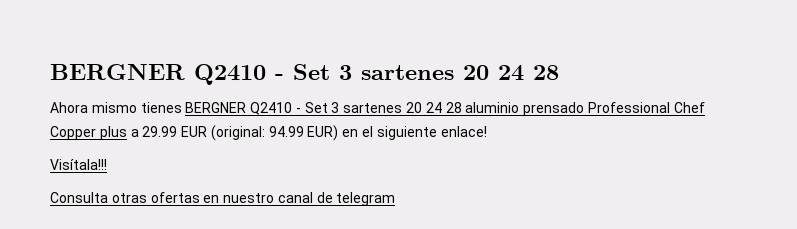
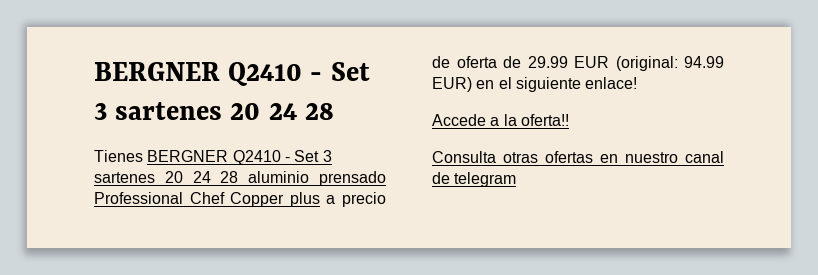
- Ahora mismo tienes BERGNER Q2410 - Set 3 sartenes 20 24 28 aluminio prensado Professional Chef Copper plus a 29.99 EUR (original: 94.99 EUR) en el siguiente enlace!
+ Tienes BERGNER Q2410 - Set 3 sartenes 20 24 28 aluminio prensado Professional Chef Copper plus a precio de oferta de 29.99 EUR (original: 94.99 EUR) en el siguiente enlace!
- Visítala!!!
+ Accede a la oferta!!

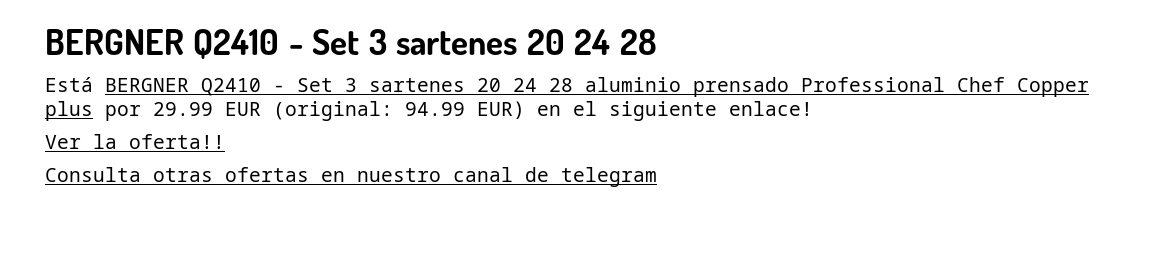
- Tienes BERGNER Q2410 - Set 3 sartenes 20 24 28 aluminio prensado Professional Chef Copper plus a precio de oferta de 29.99 EUR (original: 94.99 EUR) en el siguiente enlace!
+ Está BERGNER Q2410 - Set 3 sartenes 20 24 28 aluminio prensado Professional Chef Copper plus por 29.99 EUR (original: 94.99 EUR) en el siguiente enlace!
- Accede a la oferta!!
+ Ver la oferta!!

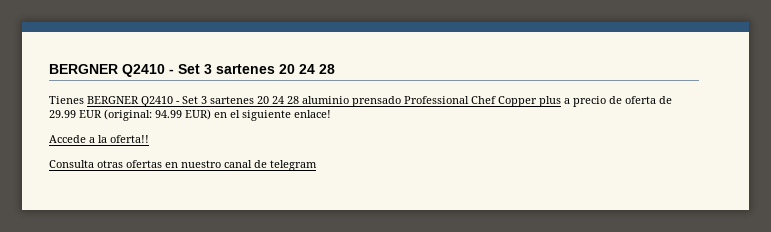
- Está BERGNER Q2410 - Set 3 sartenes 20 24 28 aluminio prensado Professional Chef Copper plus por 29.99 EUR (original: 94.99 EUR) en el siguiente enlace!
+ Tienes BERGNER Q2410 - Set 3 sartenes 20 24 28 aluminio prensado Professional Chef Copper plus a precio de oferta de 29.99 EUR (original: 94.99 EUR) en el siguiente enlace!
- Ver la oferta!!
+ Accede a la oferta!!

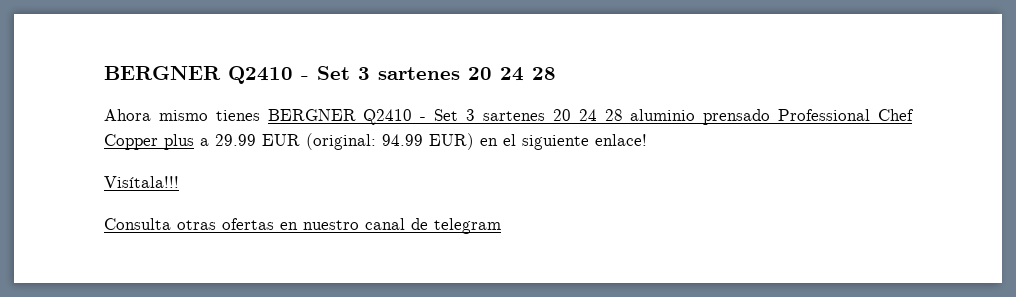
- Tienes BERGNER Q2410 - Set 3 sartenes 20 24 28 aluminio prensado Professional Chef Copper plus a precio de oferta de 29.99 EUR (original: 94.99 EUR) en el siguiente enlace!
+ Ahora mismo tienes BERGNER Q2410 - Set 3 sartenes 20 24 28 aluminio prensado Professional Chef Copper plus a 29.99 EUR (original: 94.99 EUR) en el siguiente enlace!
- Accede a la oferta!!
+ Visítala!!!

